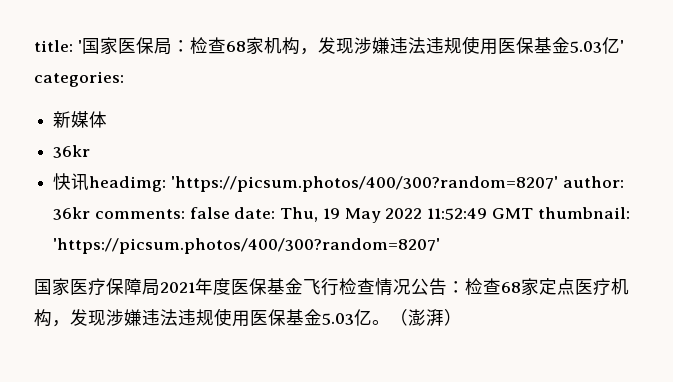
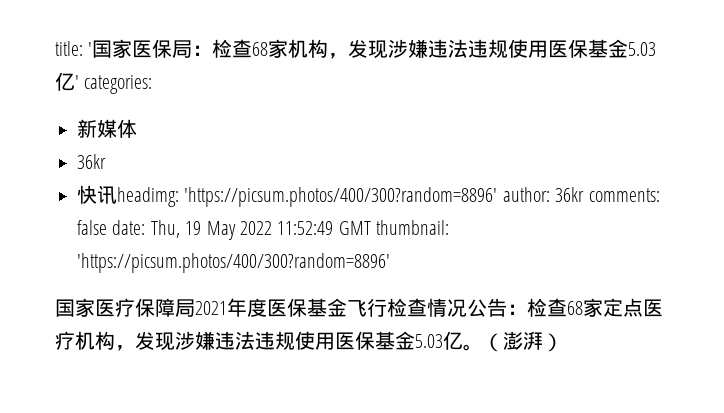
- 快讯headimg: 'https://picsum.photos/400/300?random=8207' author: 36kr comments: false date: Thu, 19 May 2022 11:52:49 GMT thumbnail: 'https://picsum.photos/400/300?random=8207'
+ 快讯headimg: 'https://picsum.photos/400/300?random=8896' author: 36kr comments: false date: Thu, 19 May 2022 11:52:49 GMT thumbnail: 'https://picsum.photos/400/300?random=8896'

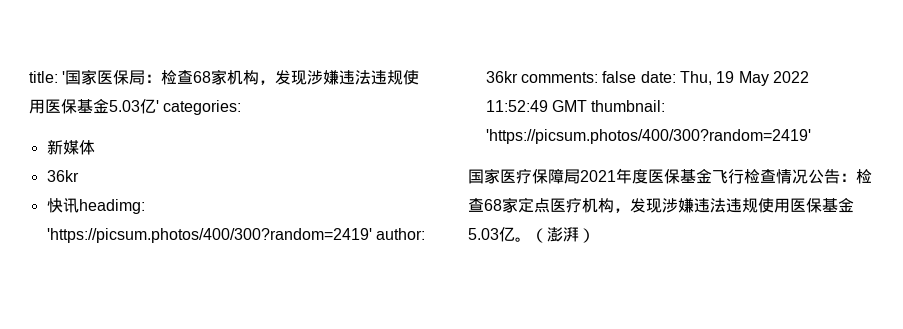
- 快讯headimg: 'https://picsum.photos/400/300?random=8896' author: 36kr comments: false date: Thu, 19 May 2022 11:52:49 GMT thumbnail: 'https://picsum.photos/400/300?random=8896'
+ 快讯headimg: 'https://picsum.photos/400/300?random=2419' author: 36kr comments: false date: Thu, 19 May 2022 11:52:49 GMT thumbnail: 'https://picsum.photos/400/300?random=2419'

